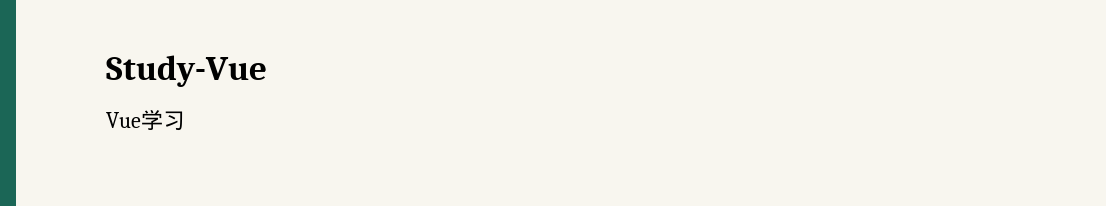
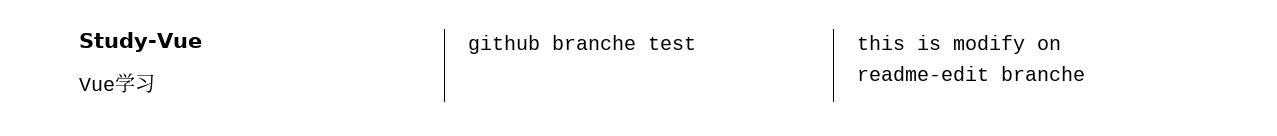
+ github branche test
+ this is modify on readme-edit branche

